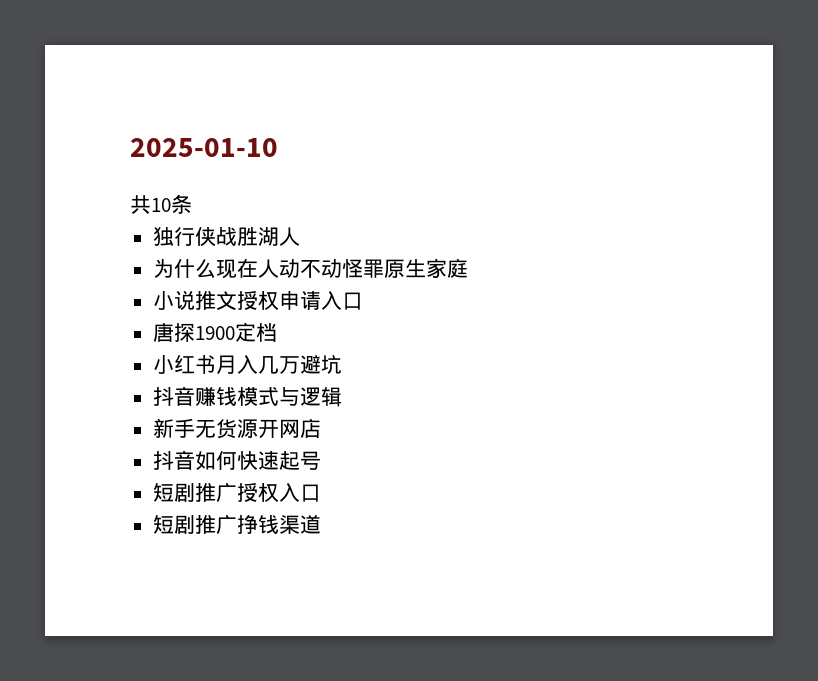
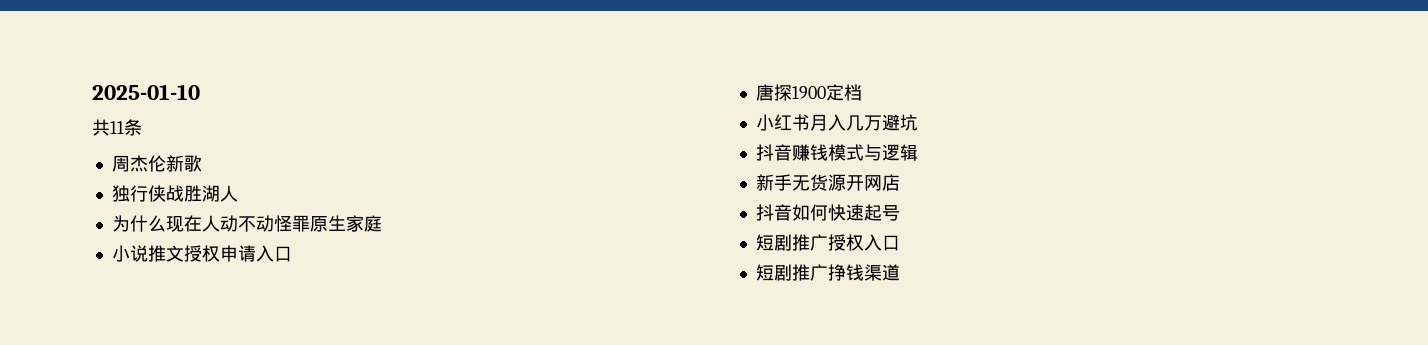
- 共10条
+ 共11条
+ 周杰伦新歌

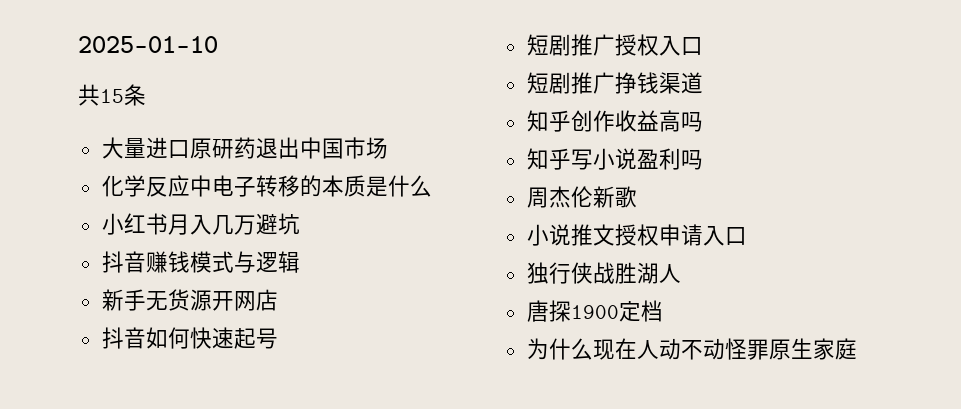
- 共11条
+ 共15条
- 周杰伦新歌
- 独行侠战胜湖人
- 为什么现在人动不动怪罪原生家庭
- 小说推文授权申请入口
- 唐探1900定档
+ 大量进口原研药退出中国市场
+ 化学反应中电子转移的本质是什么
+ 知乎创作收益高吗
+ 知乎写小说盈利吗
+ 周杰伦新歌
+ 小说推文授权申请入口
+ 独行侠战胜湖人
+ 唐探1900定档
+ 为什么现在人动不动怪罪原生家庭

